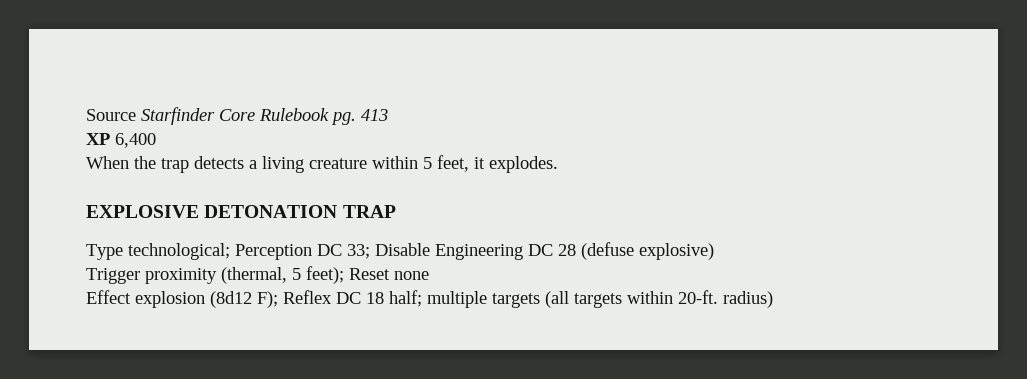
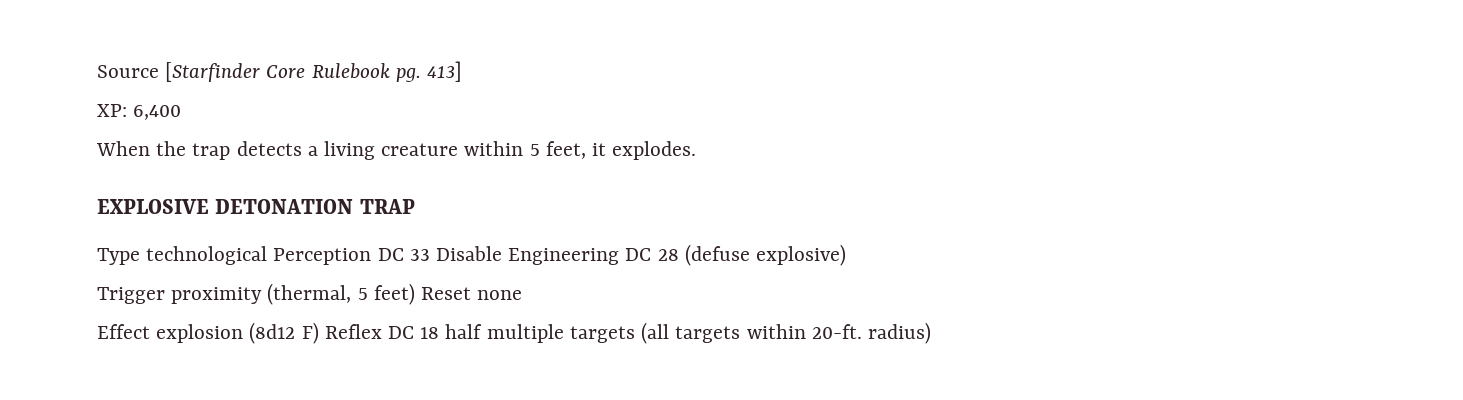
- Source Starfinder Core Rulebook pg.
+ Source [Starfinder Core Rulebook pg.
- 413
- XP 6,400
+ 413]
+ XP: 6,400
- Type technological; Perception DC 33; Disable Engineering DC 28 (defuse explosive)
+ Type technological Perception DC 33 Disable Engineering DC 28 (defuse explosive)
- Trigger proximity (thermal, 5 feet); Reset none
+ Trigger proximity (thermal, 5 feet) Reset none
- Effect explosion (8d12 F); Reflex DC 18 half; multiple targets (all targets within 20-ft. radius)
+ Effect explosion (8d12 F) Reflex DC 18 half multiple targets (all targets within 20-ft. radius)

